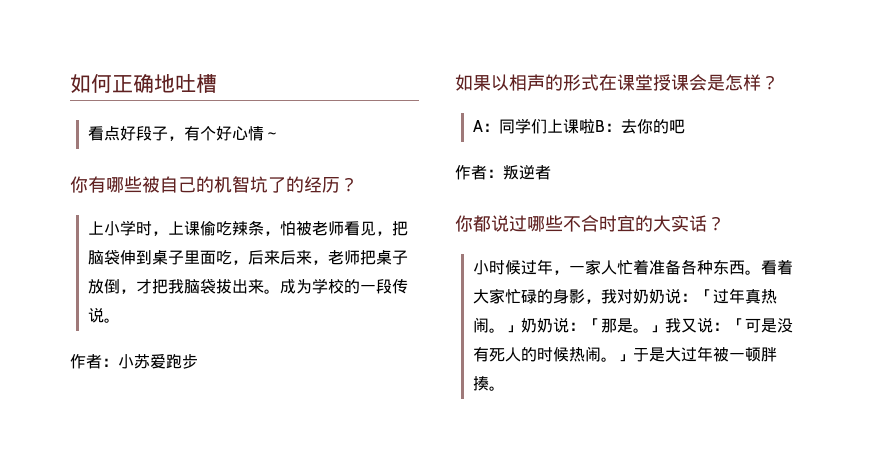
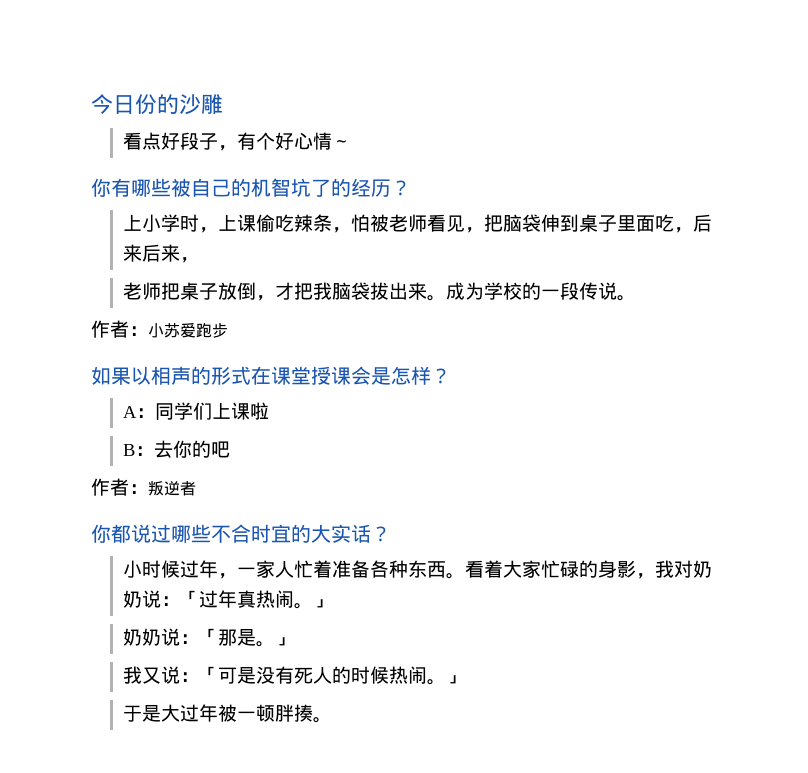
- 如何正确地吐槽
+ 今日份的沙雕
- 上小学时，上课偷吃辣条，怕被老师看见，把脑袋伸到桌子里面吃，后来后来，老师把桌子放倒，才把我脑袋拔出来。
+ 上小学时，上课偷吃辣条，怕被老师看见，把脑袋伸到桌子里面吃，后来后来，
+ 老师把桌子放倒，才把我脑袋拔出来。
- A：同学们上课啦B：去你的吧
+ A：同学们上课啦
+ B：去你的吧
- 看着大家忙碌的身影，我对奶奶说：「过年真热闹。」奶奶说：「那是。」我又说：「可是没有死人的时候热闹。」于是大过年被一顿胖揍。
+ 看着大家忙碌的身影，我对奶奶说：「过年真热闹。」
+ 奶奶说：「那是。」
+ 我又说：「可是没有死人的时候热闹。」
+ 于是大过年被一顿胖揍。

